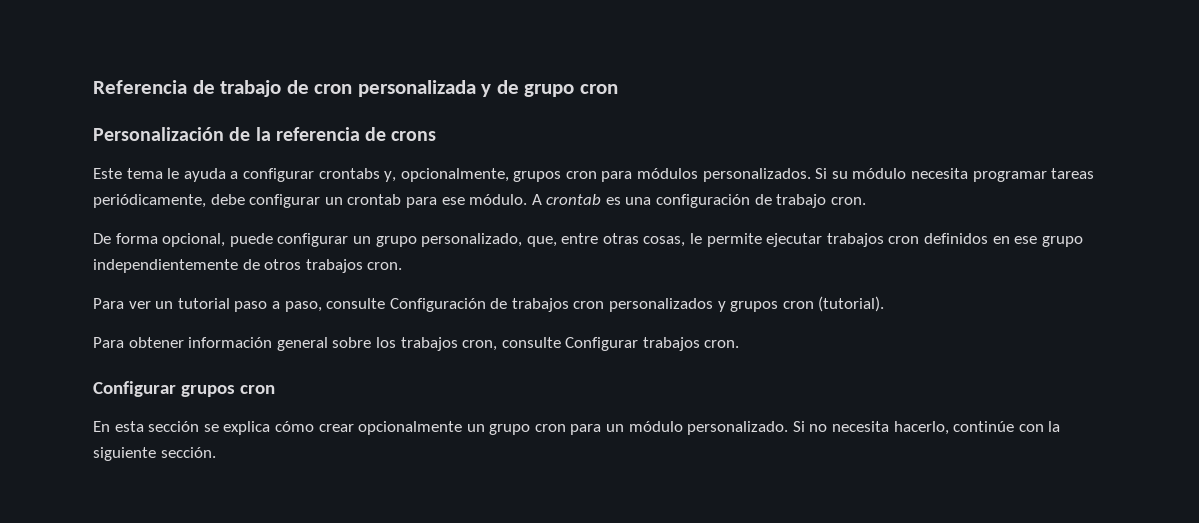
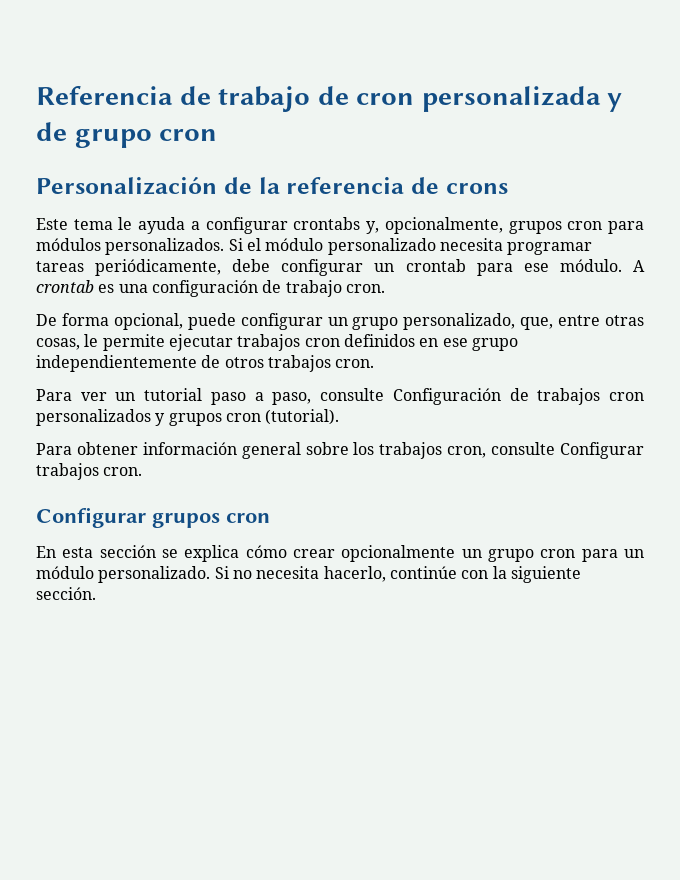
- Si su módulo necesita programar tareas periódicamente, debe configurar un crontab para ese módulo.
+ Si el módulo personalizado necesita programar tareas periódicamente, debe configurar un crontab para ese módulo.

